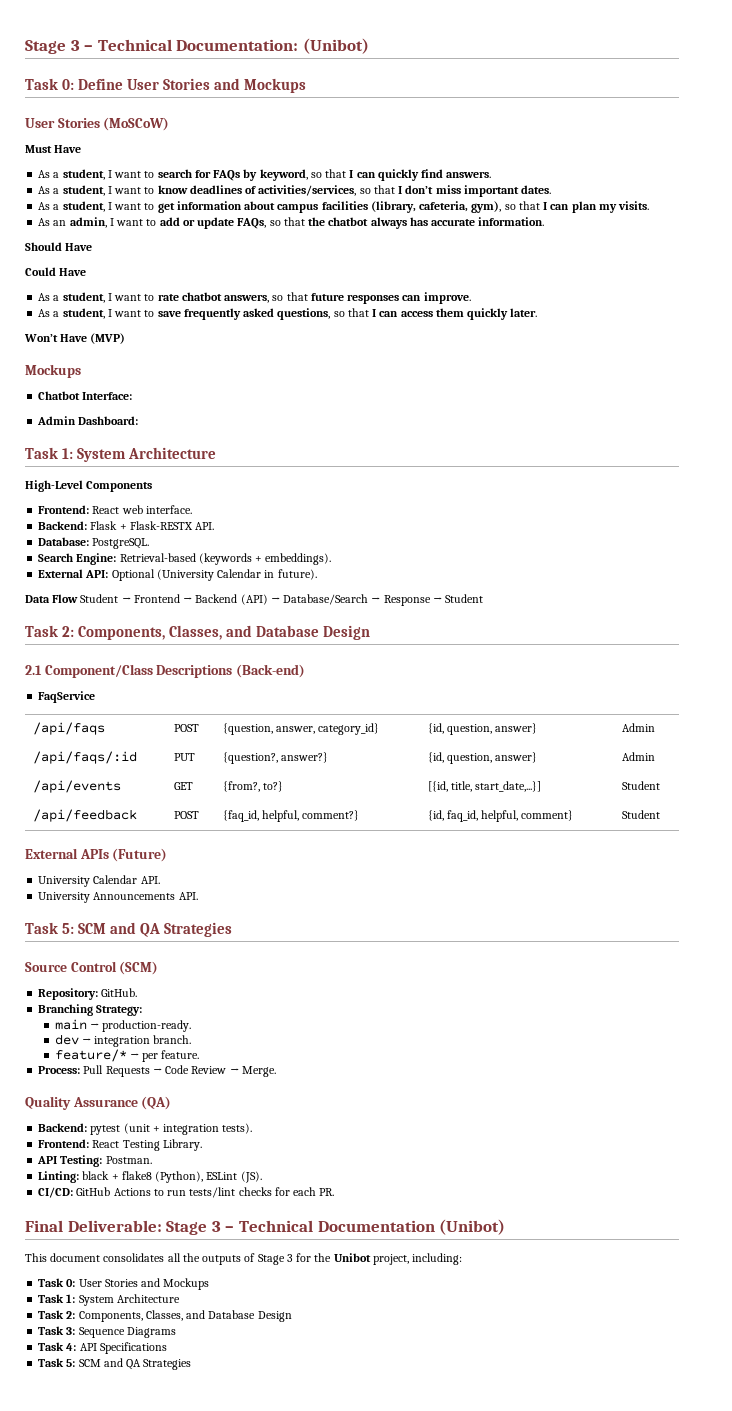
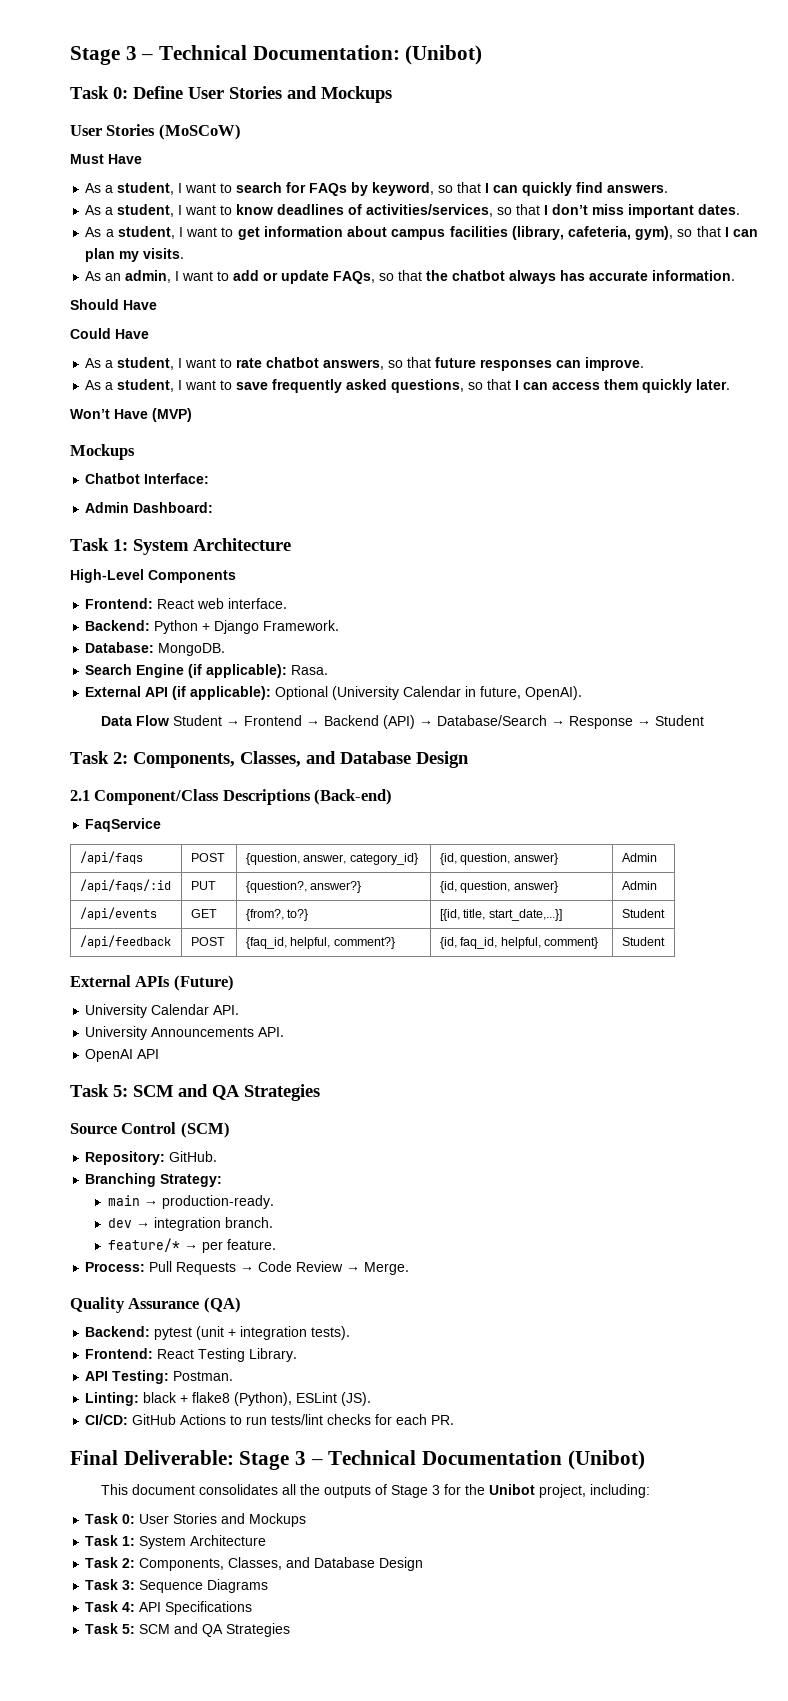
- Backend: Flask + Flask-RESTX API.
+ Backend: Python + Django Framework.
- Database: PostgreSQL.
+ Database: MongoDB.
- Search Engine: Retrieval-based (keywords + embeddings).
- External API: Optional (University Calendar in future).
+ Search Engine (if applicable): Rasa.
+ External API (if applicable): Optional (University Calendar in future, OpenAI).
+ OpenAI API

